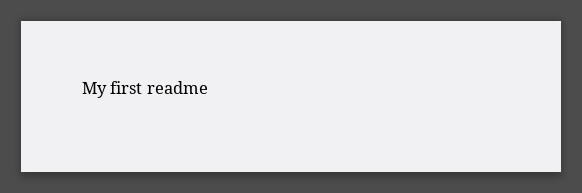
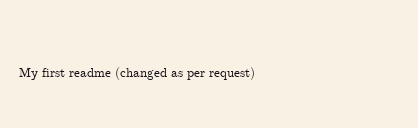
- My first readme
+ My first readme (changed as per request)

